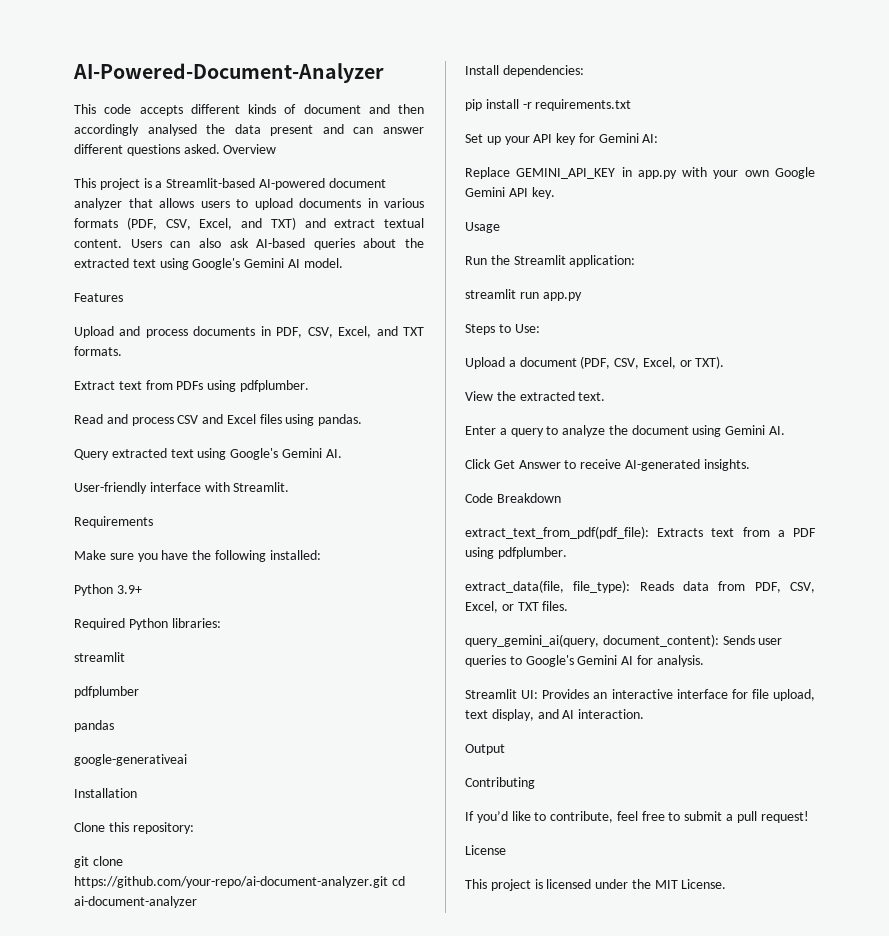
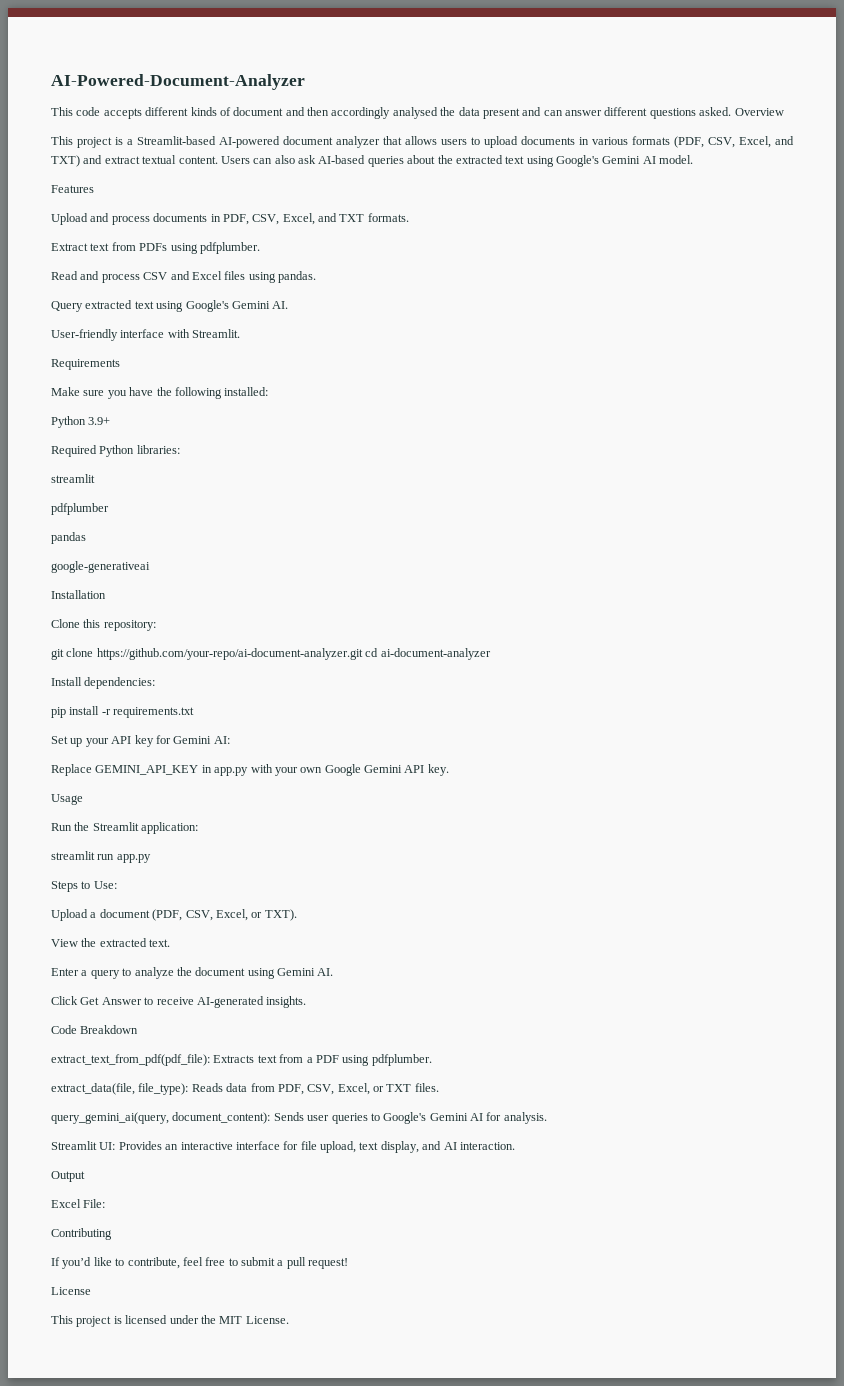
+ Excel File:

